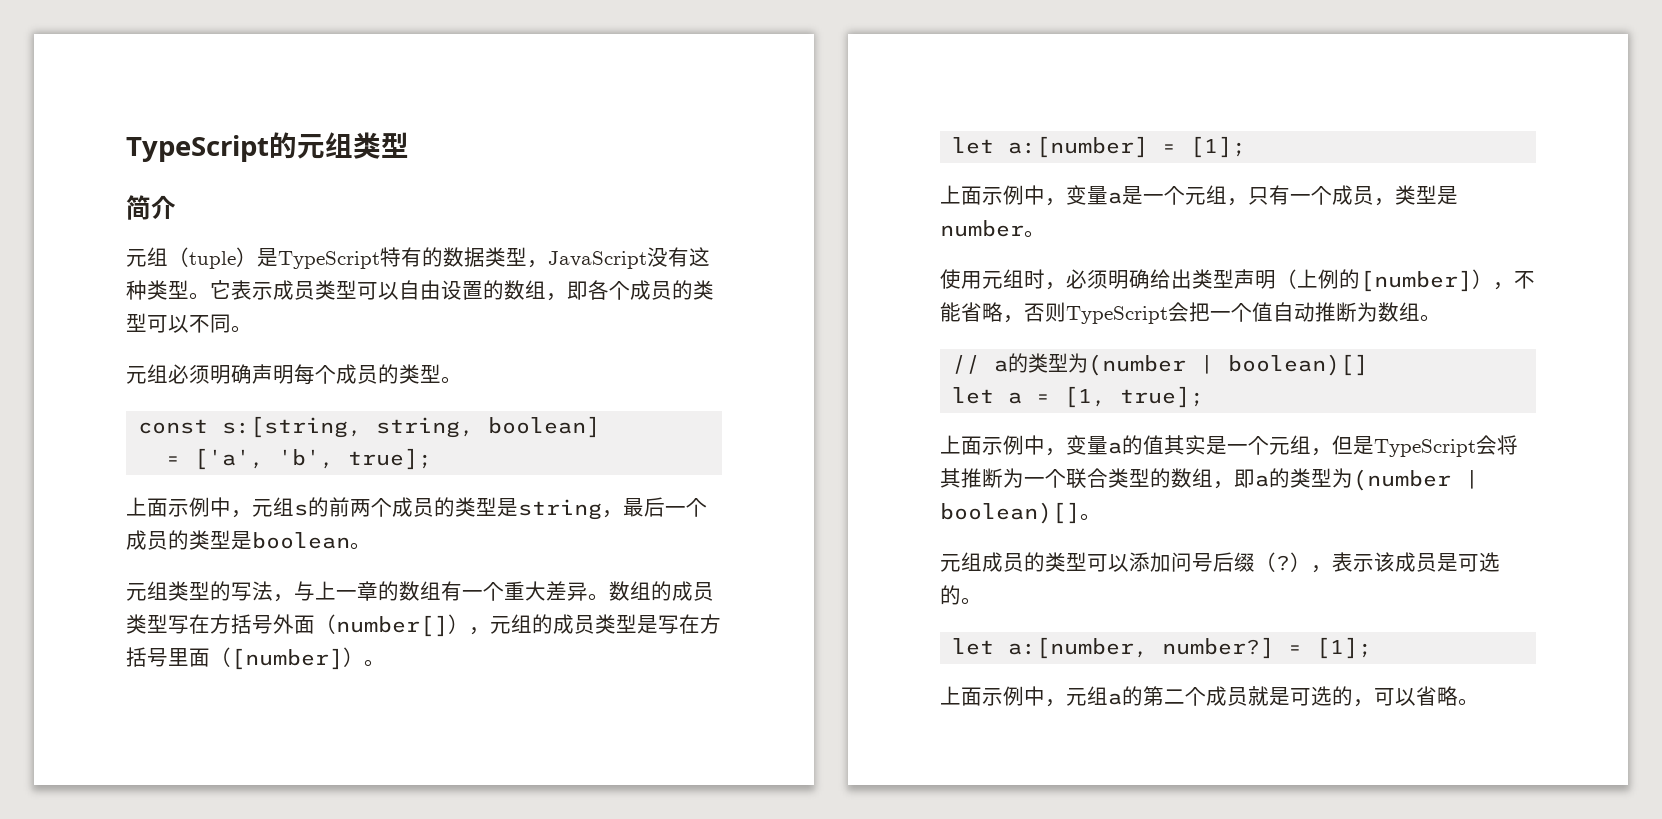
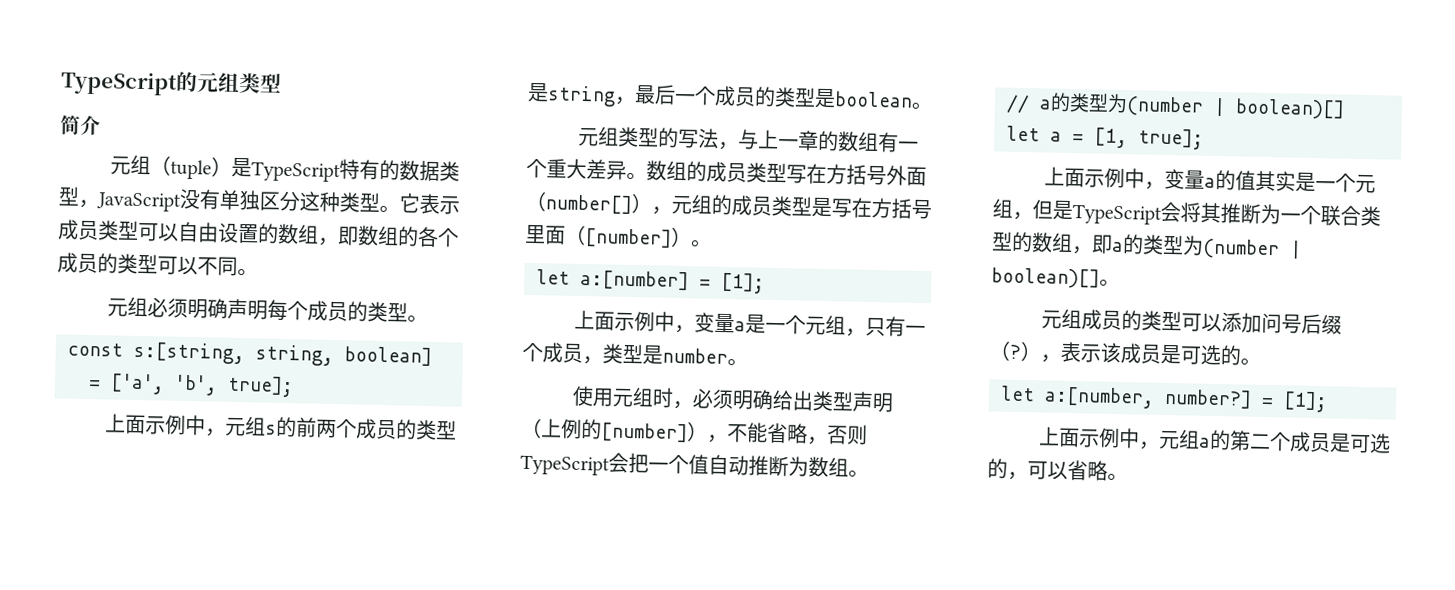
- 元组（tuple）是TypeScript特有的数据类型，JavaScript没有这种类型。
+ 元组（tuple）是TypeScript特有的数据类型，JavaScript没有单独区分这种类型。
- 它表示成员类型可以自由设置的数组，即各个成员的类型可以不同。
+ 它表示成员类型可以自由设置的数组，即数组的各个成员的类型可以不同。
- 上面示例中，元组a的第二个成员就是可选的，可以省略。
+ 上面示例中，元组a的第二个成员是可选的，可以省略。

